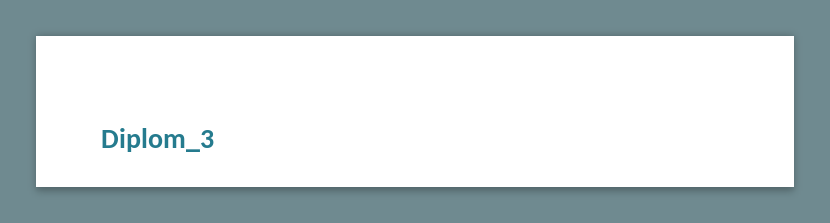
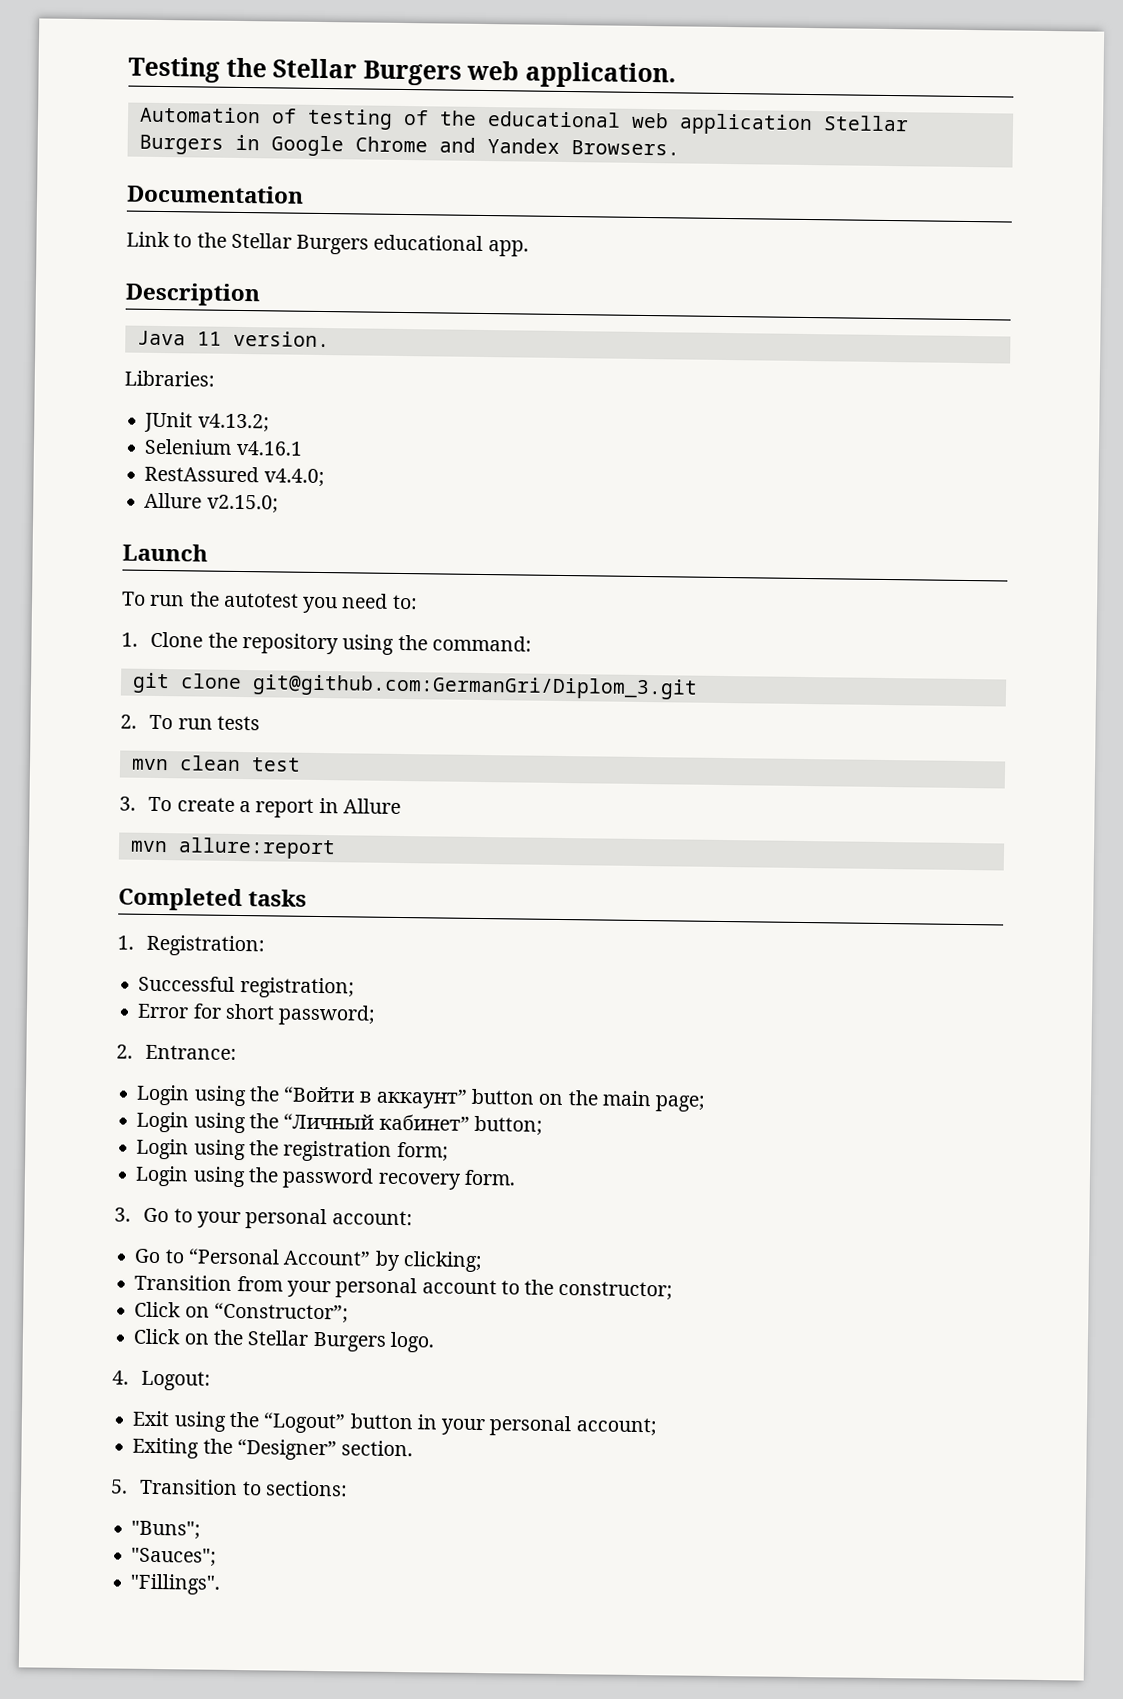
- Diplom_3
+ Testing the Stellar Burgers web application.
+ Automation of testing of the educational web application Stellar Burgers in Google Chrome and Yandex Browsers.
+ Documentation
+ Link to the Stellar Burgers educational app.
+ Description
+ Java 11 version.
+ Libraries:
+ JUnit v4.13.2;
+ Selenium v4.16.1
+ RestAssured v4.4.0;
+ Allure v2.15.0;
+ Launch
+ To run the autotest you need to:
+ 1. Clone the repository using the command:
+ git clone git@github.com:GermanGri/Diplom_3.git
+ 2. To run tests
+ mvn clean test
+ 3. To create a report in Allure
+ mvn allure:report
+ Completed tasks
+ 1. Registration:
+ Successful registration;
+ Error for short password;
+ 2. Entrance:
+ Login using the “Войти в аккаунт” button on the main page;
+ Login using the “Личный кабинет” button;
+ Login using the registration form;
+ Login using the password recovery form.
+ 3. Go to your personal account:
+ Go to “Personal Account” by clicking;
+ Transition from your personal account to the constructor;
+ Click on “Constructor”;
+ Click on the Stellar Burgers logo.
+ 4. Logout:
+ Exit using the “Logout” button in your personal account;
+ Exiting the “Designer” section.
+ 5. Transition to sections:
+ "Buns";
+ "Sauces";
+ "Fillings".

